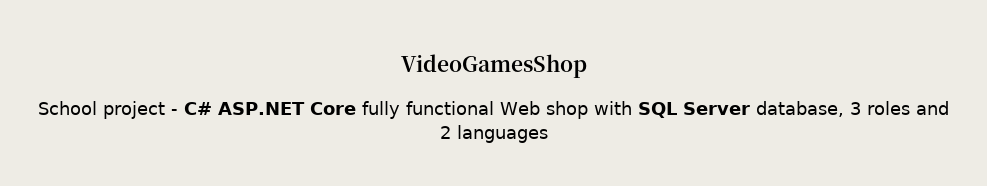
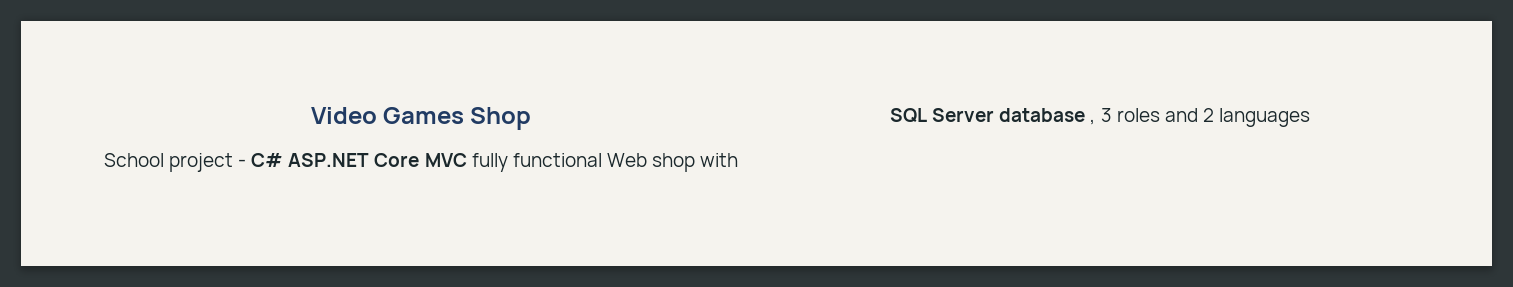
- VideoGamesShop
+ Video Games Shop
- School project - C# ASP.NET Core fully functional Web shop with SQL Server database, 3 roles and 2 languages
+ School project - C# ASP.NET Core MVC fully functional Web shop with SQL Server database , 3 roles and 2 languages

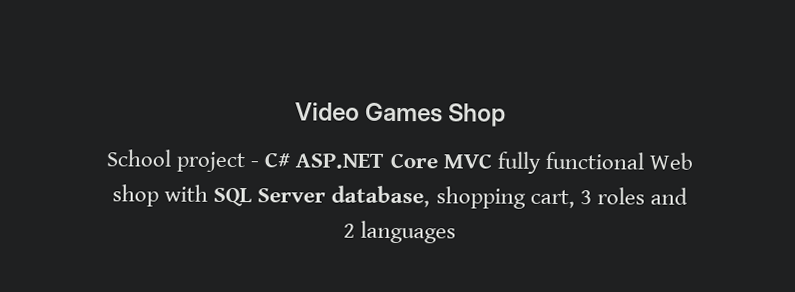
- School project - C# ASP.NET Core MVC fully functional Web shop with SQL Server database , 3 roles and 2 languages
+ School project - C# ASP.NET Core MVC fully functional Web shop with SQL Server database, shopping cart, 3 roles and 2 languages

